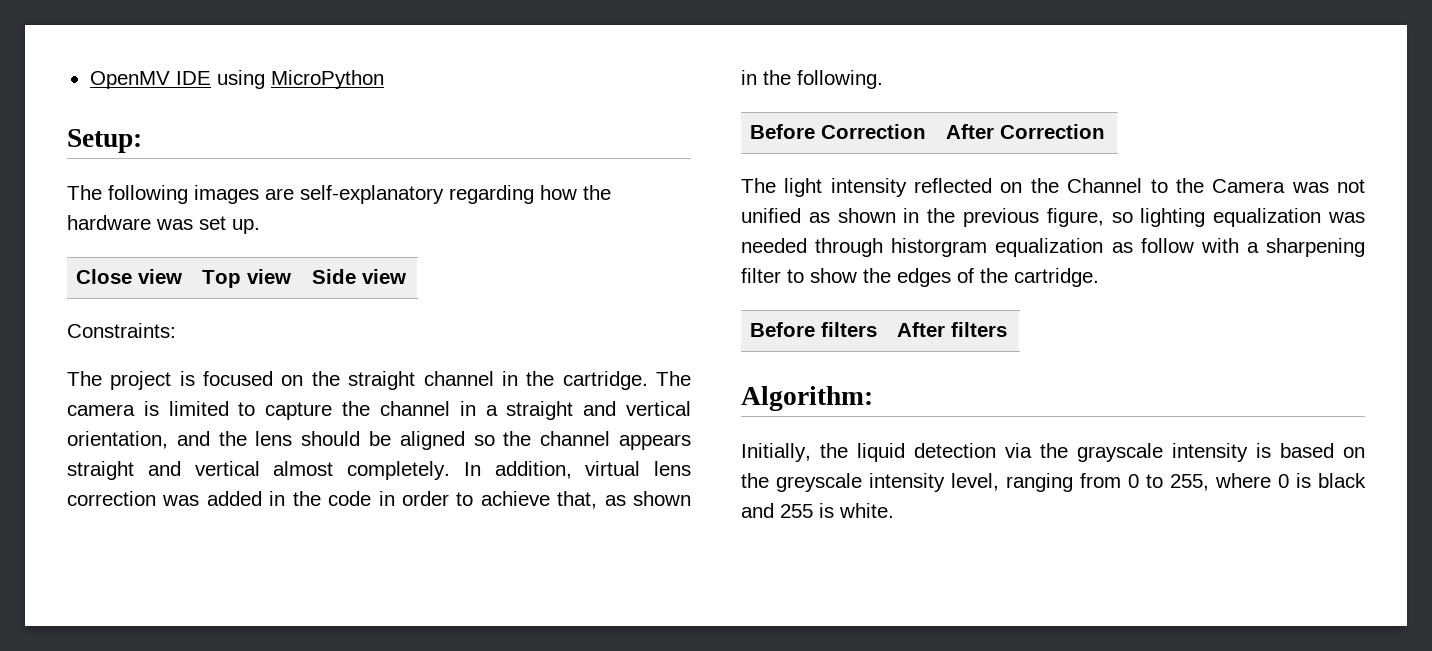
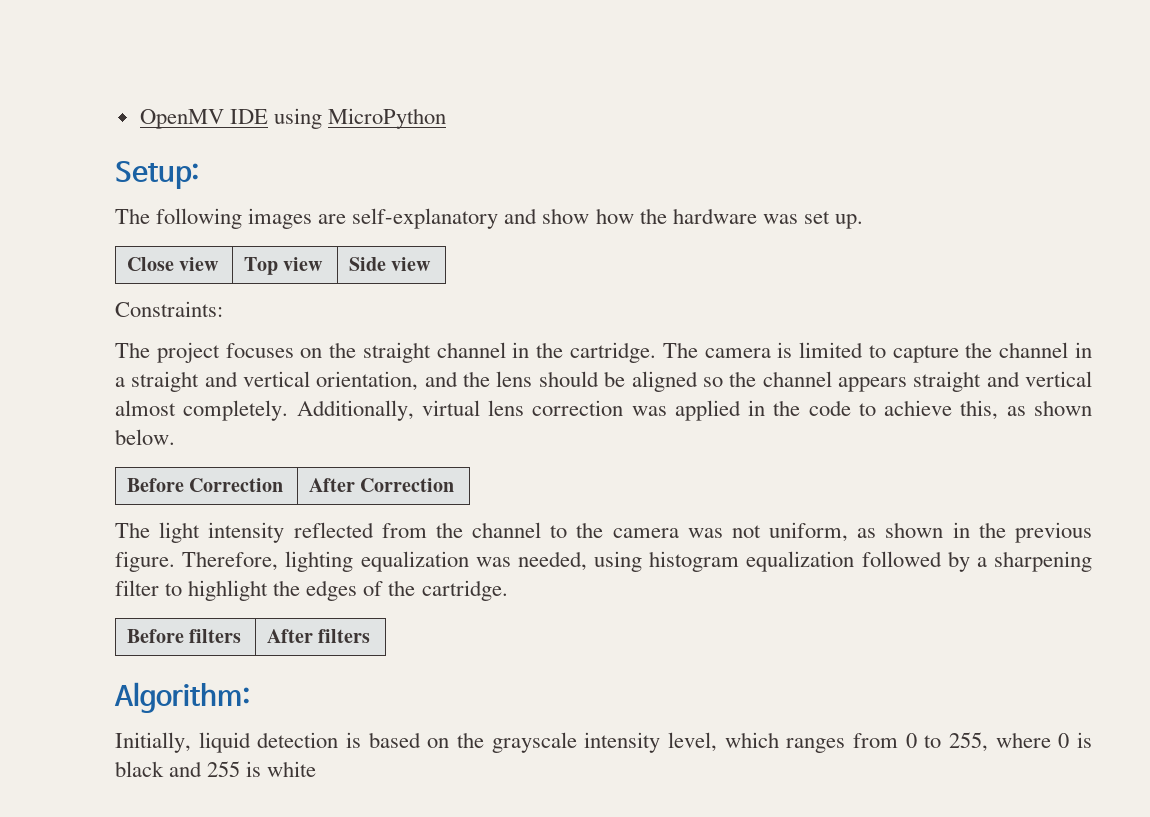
- The following images are self-explanatory regarding how the hardware was set up.
+ The following images are self-explanatory and show how the hardware was set up.
- The project is focused on the straight channel in the cartridge.
+ The project focuses on the straight channel in the cartridge.
- In addition, virtual lens correction was added in the code in order to achieve that, as shown in the following.
+ Additionally, virtual lens correction was applied in the code to achieve this, as shown below.
- The light intensity reflected on the Channel to the Camera was not unified as shown in the previous figure, so lighting equalization was needed through historgram equalization as follow with a sharpening filter to show the edges of the cartridge.
+ The light intensity reflected from the channel to the camera was not uniform, as shown in the previous figure. Therefore, lighting equalization was needed, using histogram equalization followed by a sharpening filter to highlight the edges of the cartridge.
- Initially, the liquid detection via the grayscale intensity is based on the greyscale intensity level, ranging from 0 to 255, where 0 is black and 255 is white.
+ Initially, liquid detection is based on the grayscale intensity level, which ranges from 0 to 255, where 0 is black and 255 is white

